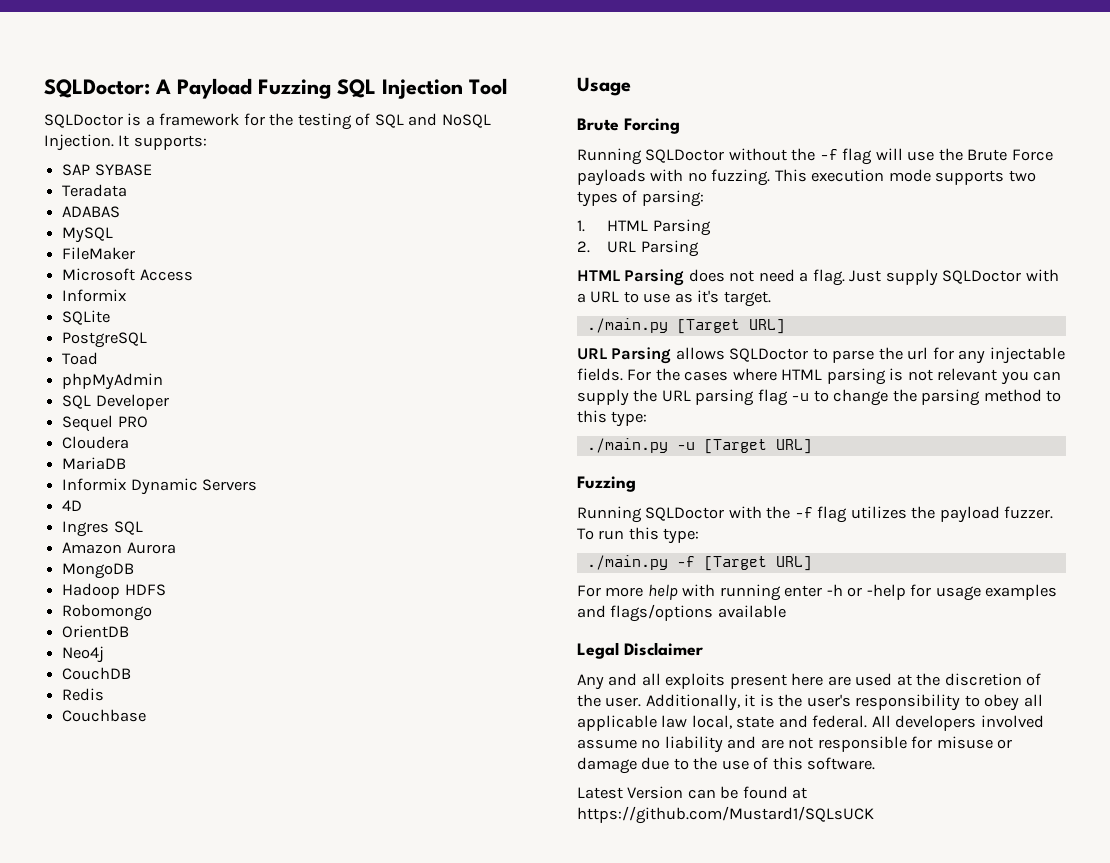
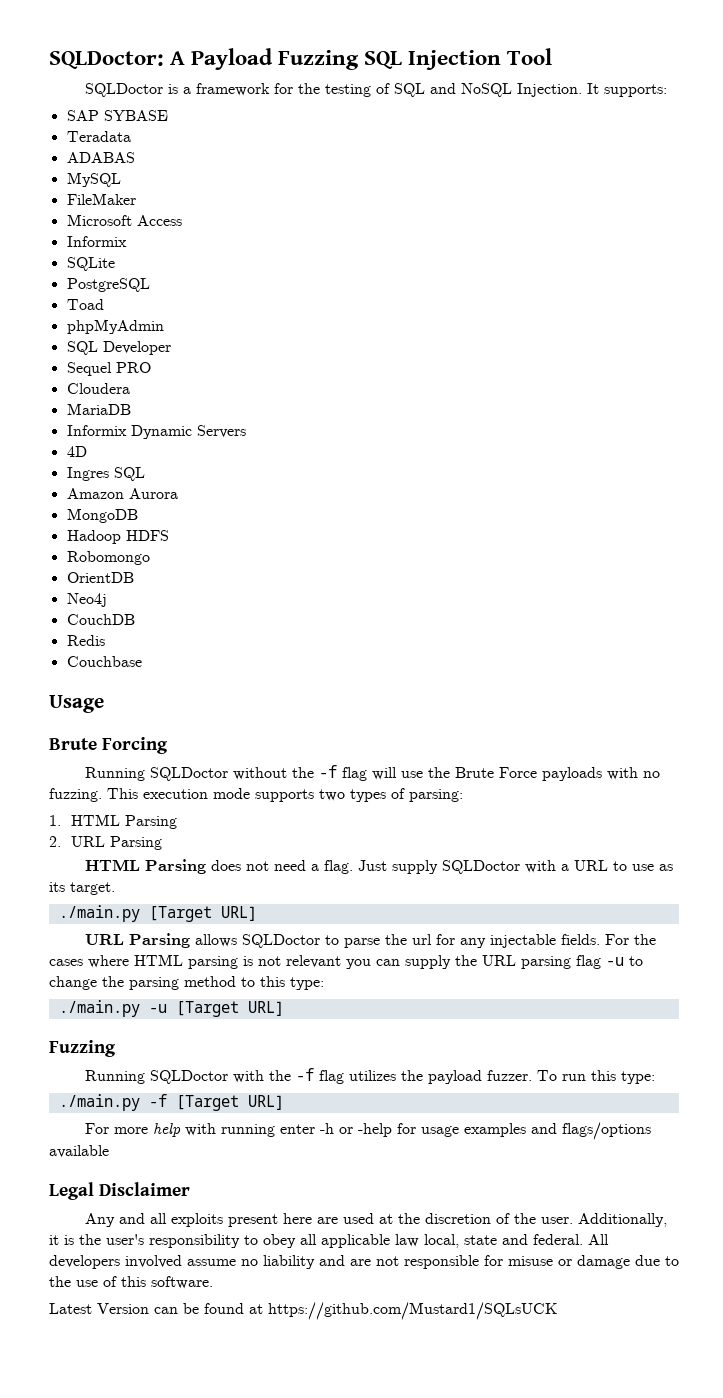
- Just supply SQLDoctor with a URL to use as it's target.
+ Just supply SQLDoctor with a URL to use as its target.

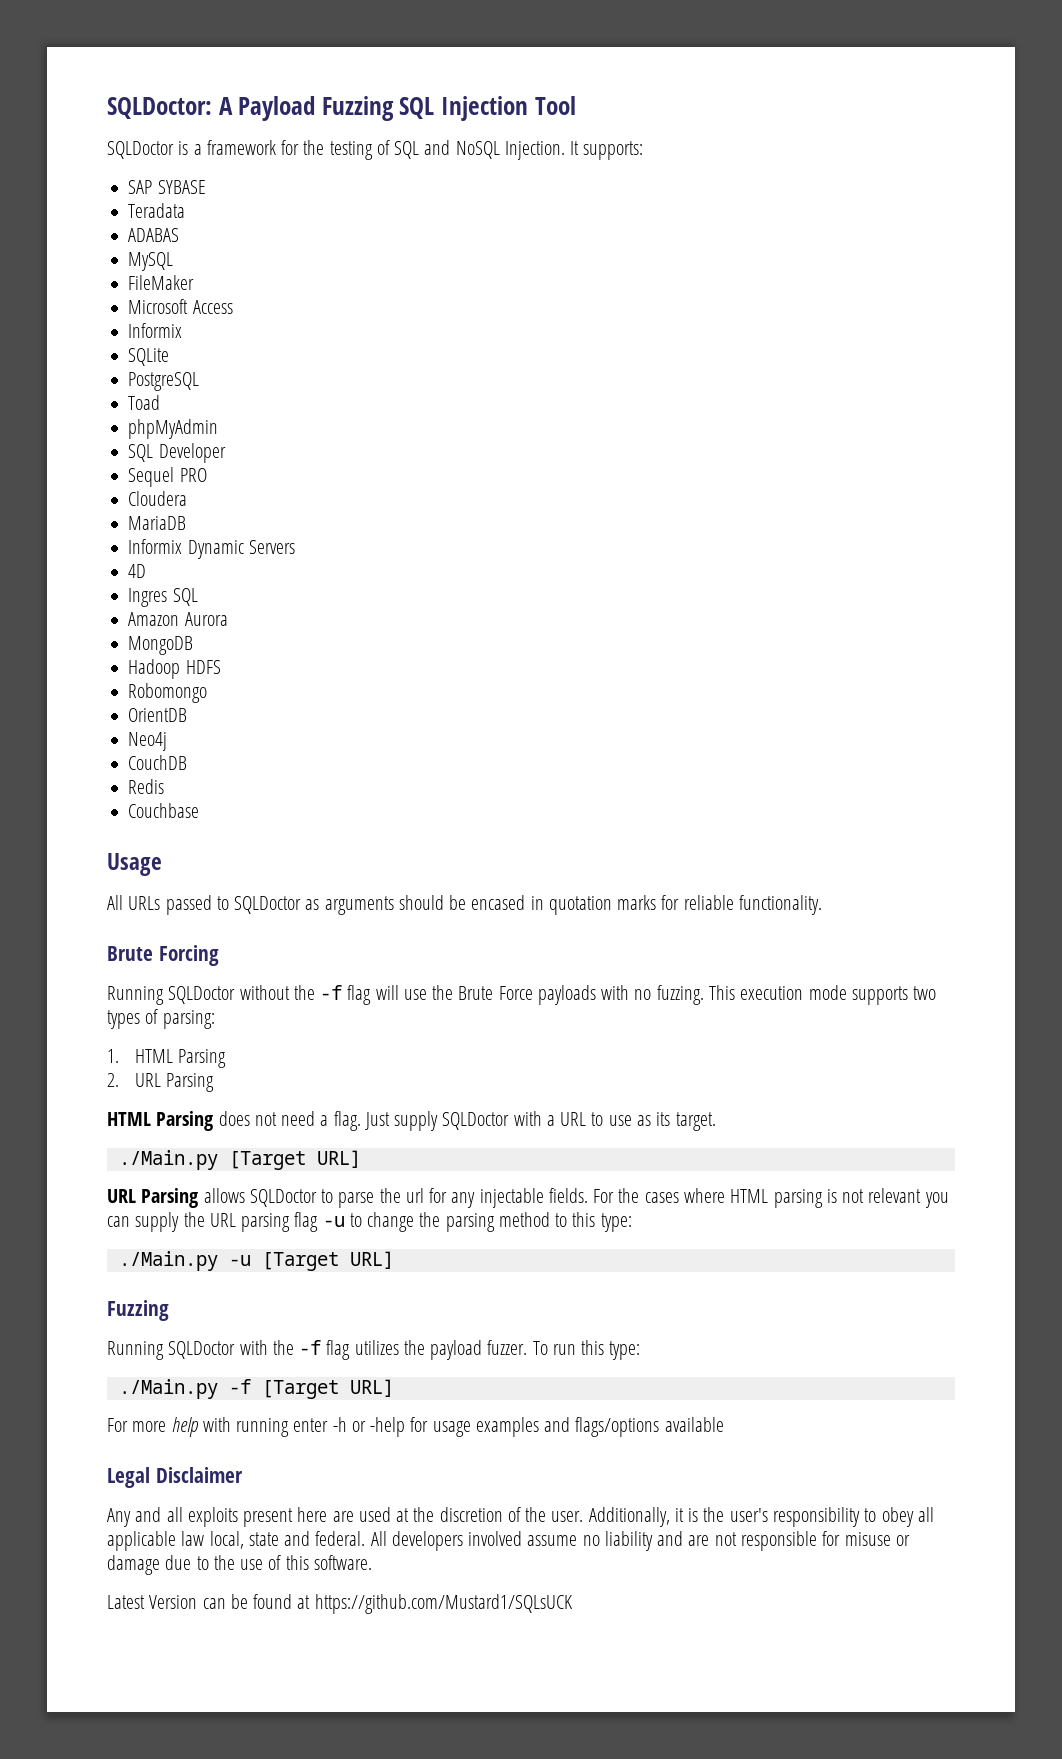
+ All URLs passed to SQLDoctor as arguments should be encased in quotation marks for reliable functionality.
- ./main.py [Target URL]
+ ./Main.py [Target URL]
- ./main.py -u [Target URL]
+ ./Main.py -u [Target URL]
- ./main.py -f [Target URL]
+ ./Main.py -f [Target URL]

